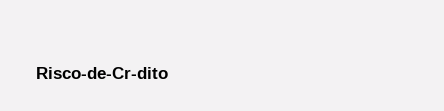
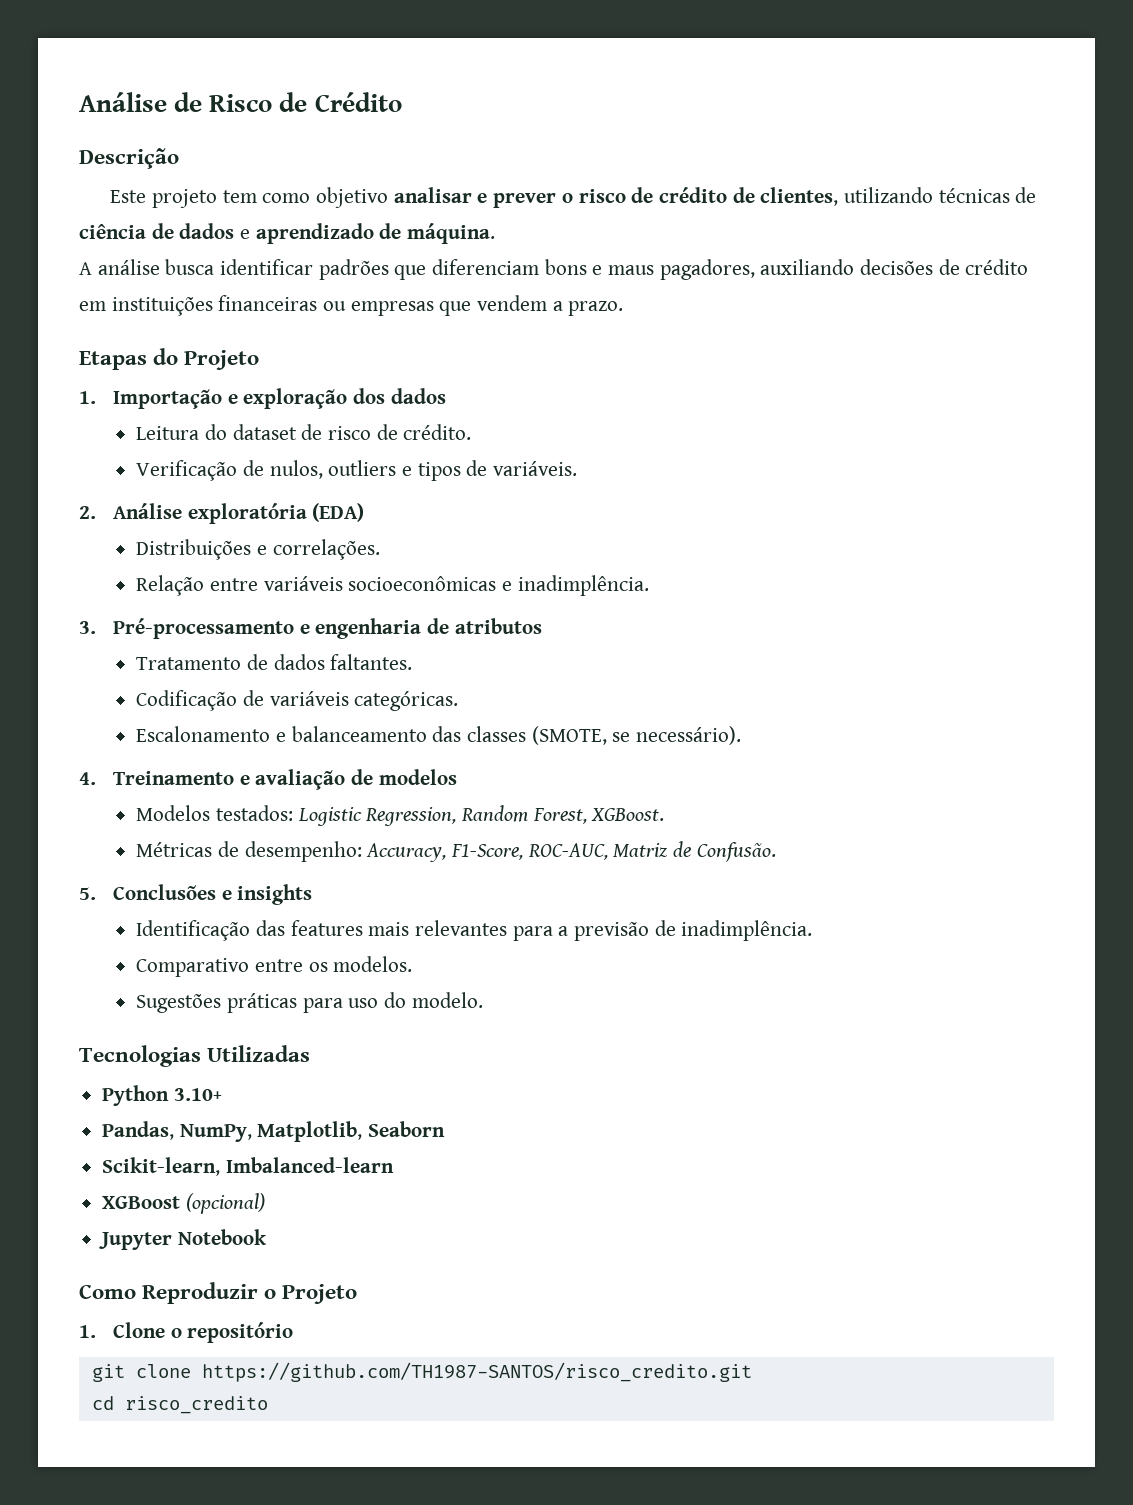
- Risco-de-Cr-dito
+ Análise de Risco de Crédito
+ Descrição
+ Este projeto tem como objetivo analisar e prever o risco de crédito de clientes, utilizando técnicas de ciência de dados e aprendizado de máquina.
+ A análise busca identificar padrões que diferenciam bons e maus pagadores, auxiliando decisões de crédito em instituições financeiras ou empresas que vendem a prazo.
+ Etapas do Projeto
+ 1. Importação e exploração dos dados
+ Leitura do dataset de risco de crédito.
+ Verificação de nulos, outliers e tipos de variáveis.
+ 2. Análise exploratória (EDA)
+ Distribuições e correlações.
+ Relação entre variáveis socioeconômicas e inadimplência.
+ 3. Pré-processamento e engenharia de atributos
+ Tratamento de dados faltantes.
+ Codificação de variáveis categóricas.
+ Escalonamento e balanceamento das classes (SMOTE, se necessário).
+ 4. Treinamento e avaliação de modelos
+ Modelos testados: Logistic Regression, Random Forest, XGBoost.
+ Métricas de desempenho: Accuracy, F1-Score, ROC-AUC, Matriz de Confusão.
+ 5. Conclusões e insights
+ Identificação das features mais relevantes para a previsão de inadimplência.
+ Comparativo entre os modelos.
+ Sugestões práticas para uso do modelo.
+ Tecnologias Utilizadas
+ Python 3.10+
+ Pandas, NumPy, Matplotlib, Seaborn
+ Scikit-learn, Imbalanced-learn
+ XGBoost (opcional)
+ Jupyter Notebook
+ Como Reproduzir o Projeto
+ 1. Clone o repositório
+ git clone https://github.com/TH1987-SANTOS/risco_credito.git
+ cd risco_credito

